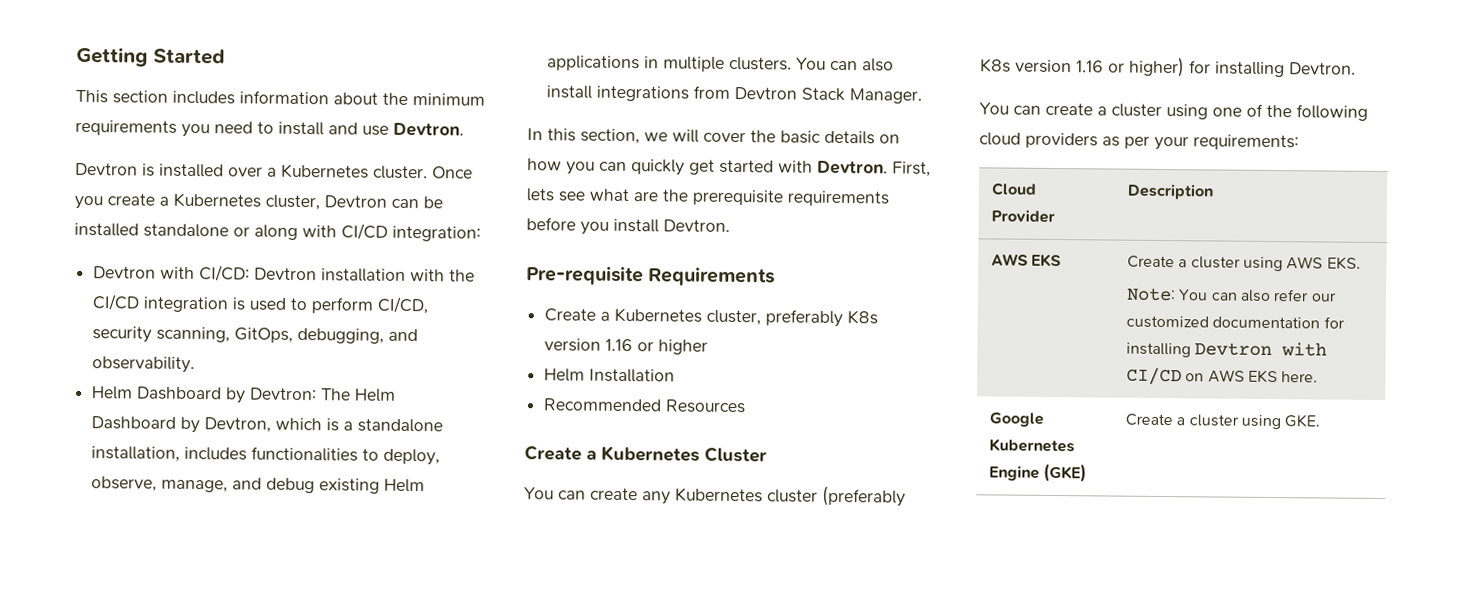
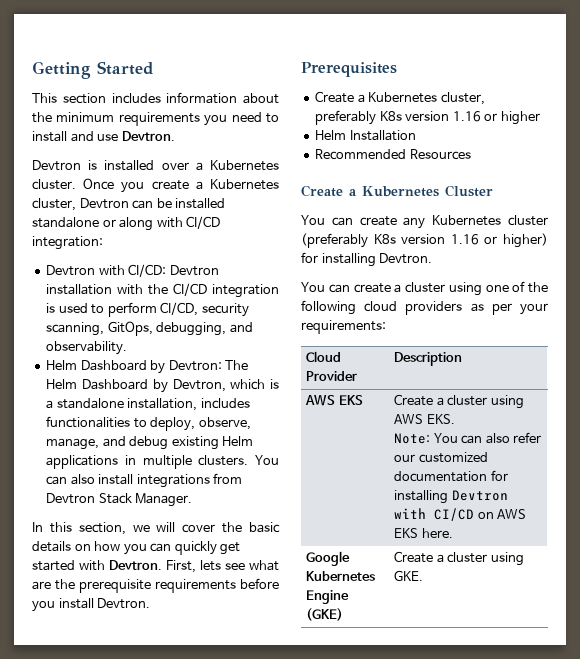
- Pre-requisite Requirements
+ Prerequisites

